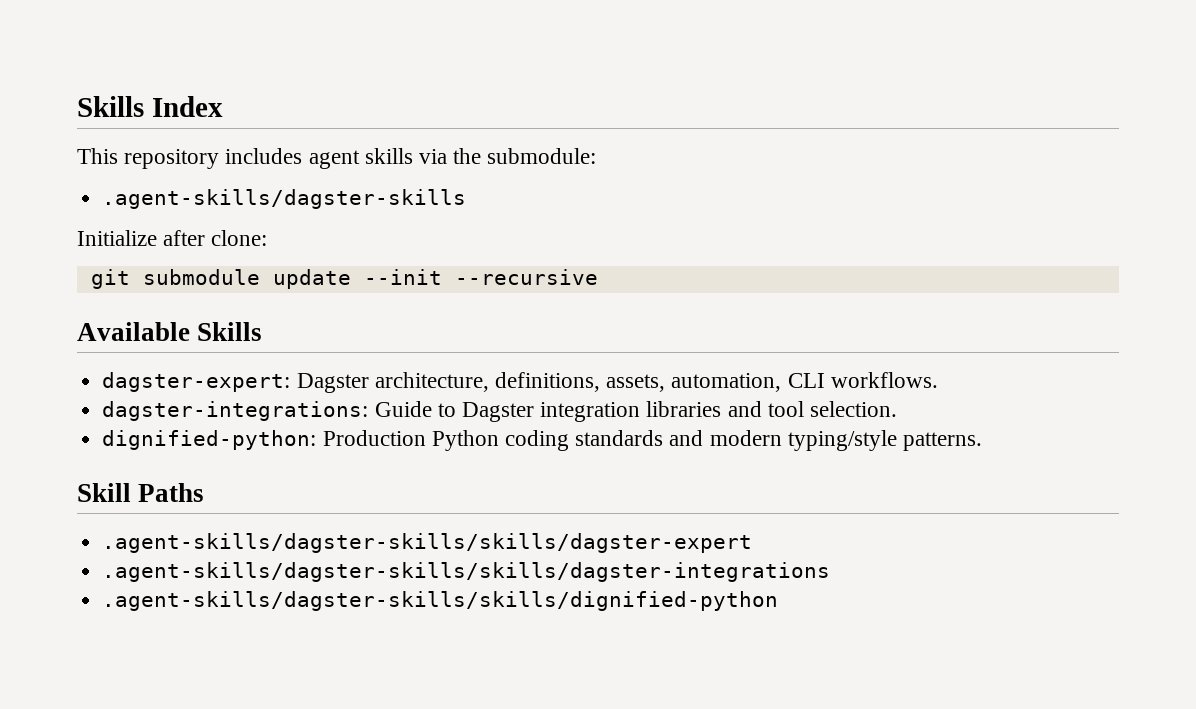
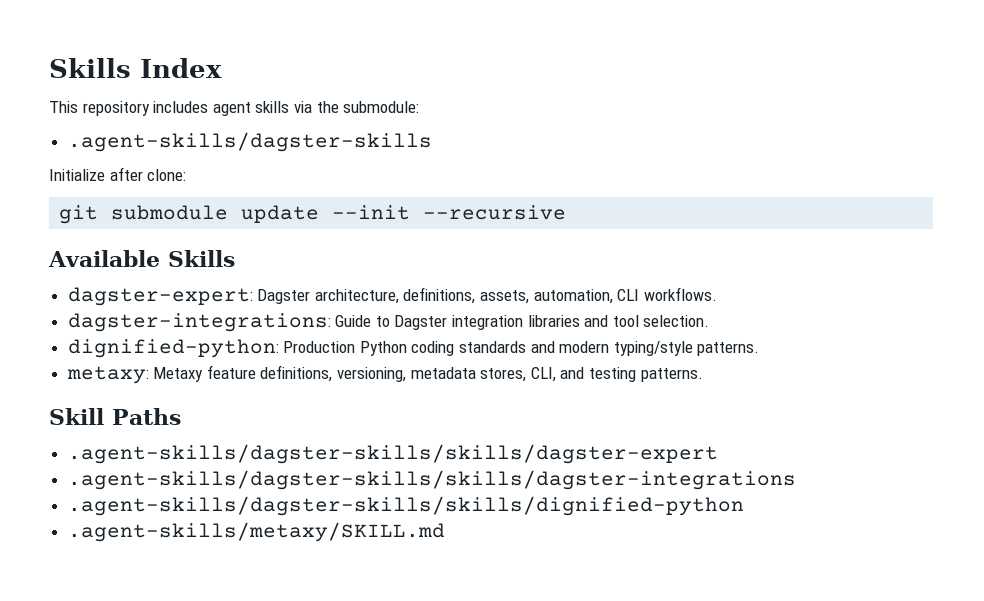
+ metaxy: Metaxy feature definitions, versioning, metadata stores, CLI, and testing patterns.
+ .agent-skills/metaxy/SKILL.md

